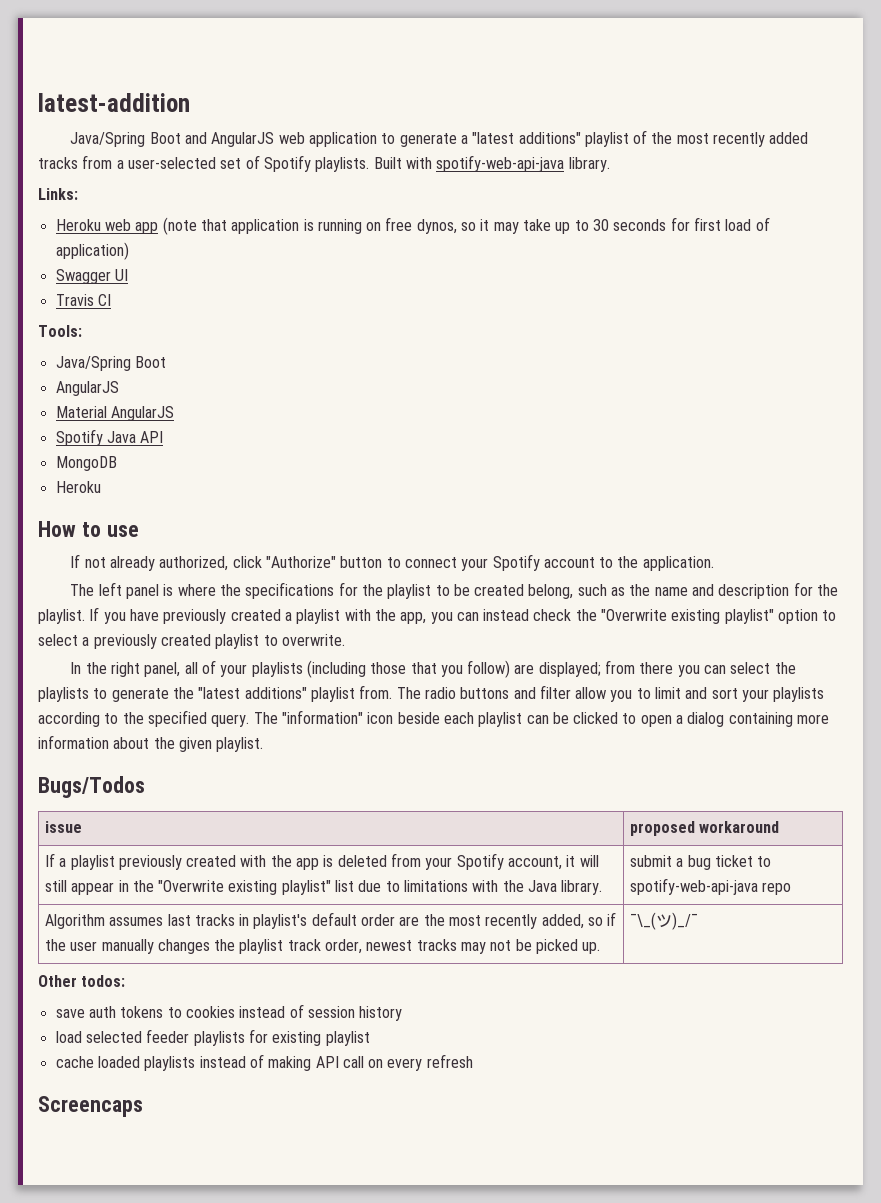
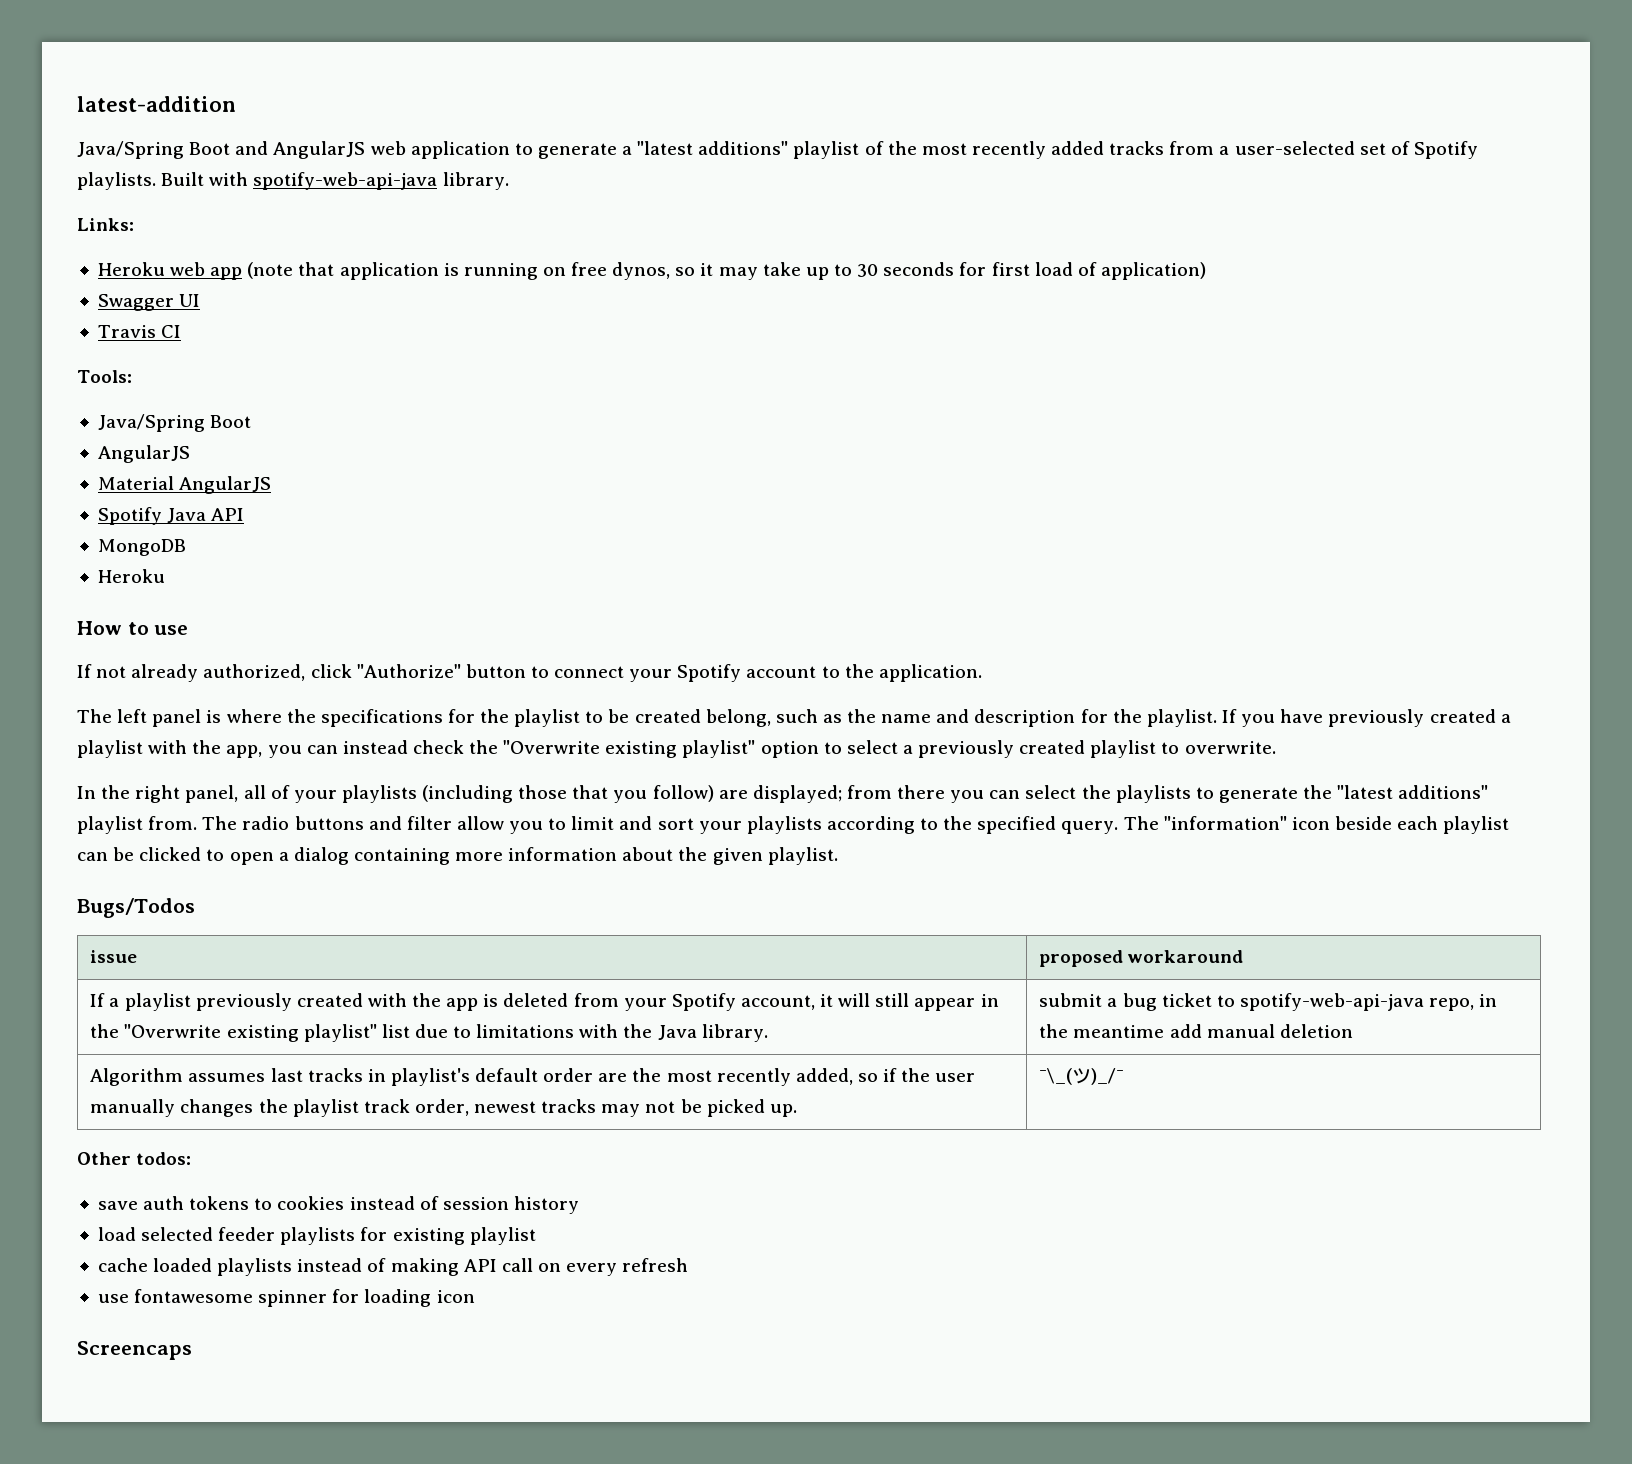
- submit a bug ticket to spotify-web-api-java repo
+ submit a bug ticket to spotify-web-api-java repo, in the meantime add manual deletion
+ use fontawesome spinner for loading icon

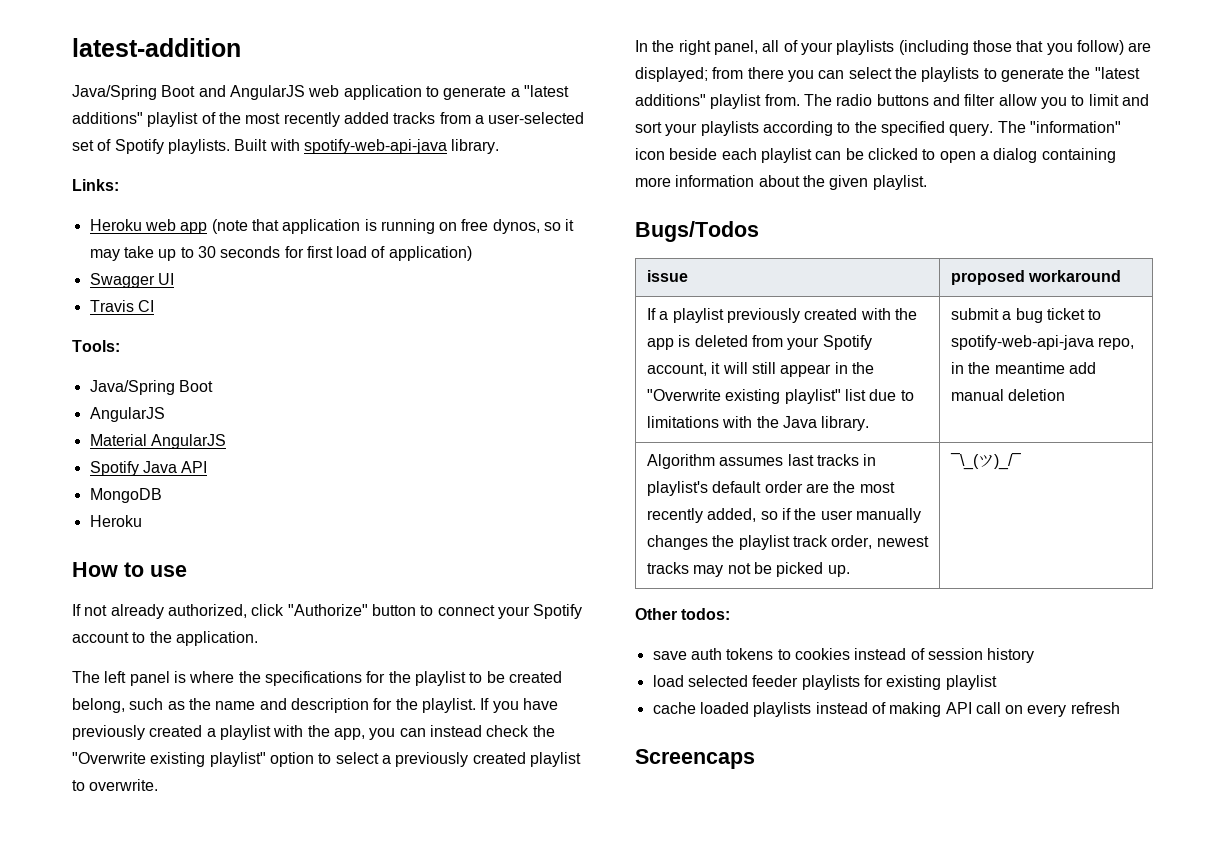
- use fontawesome spinner for loading icon

